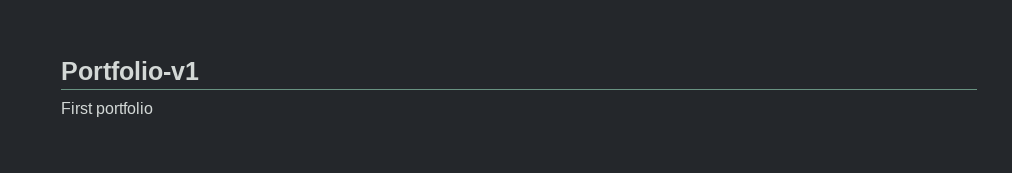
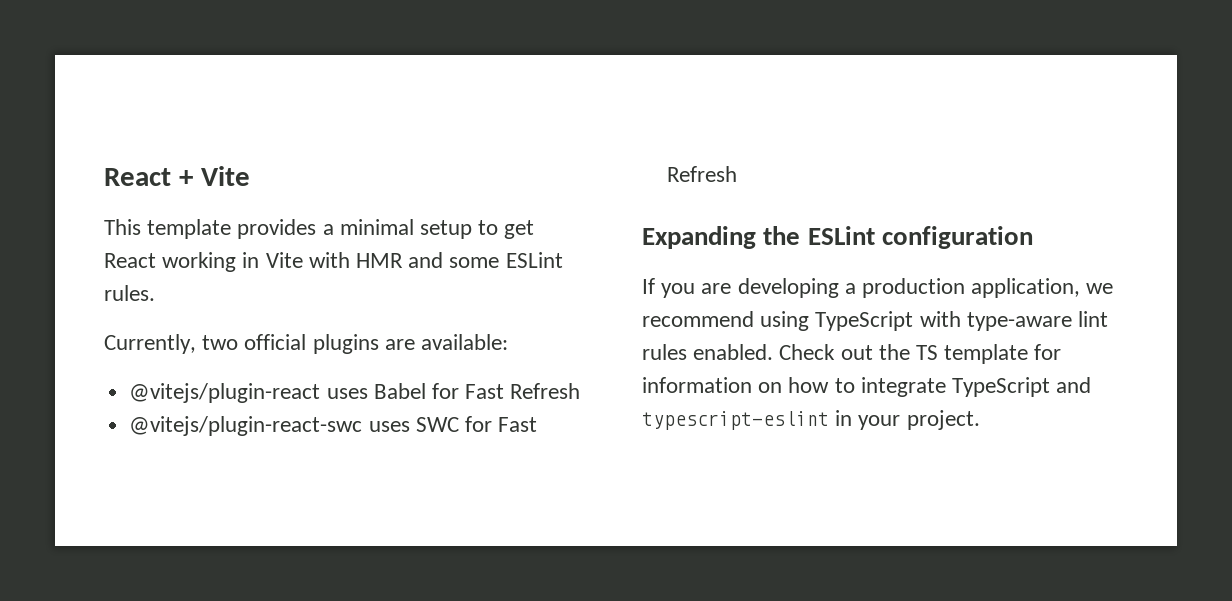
- Portfolio-v1
- First portfolio
+ React + Vite
+ This template provides a minimal setup to get React working in Vite with HMR and some ESLint rules.
+ Currently, two official plugins are available:
+ @vitejs/plugin-react uses Babel for Fast Refresh
+ @vitejs/plugin-react-swc uses SWC for Fast Refresh
+ Expanding the ESLint configuration
+ If you are developing a production application, we recommend using TypeScript with type-aware lint rules enabled. Check out the TS template for information on how to integrate TypeScript and typescript-eslint in your project.

